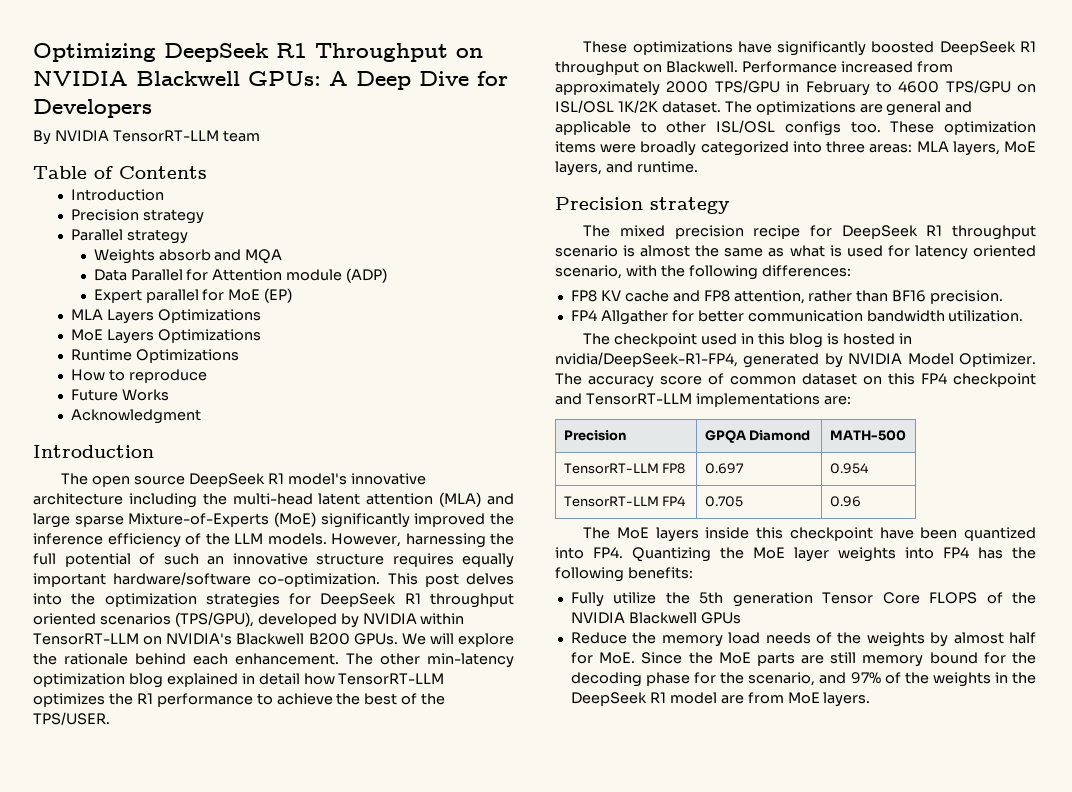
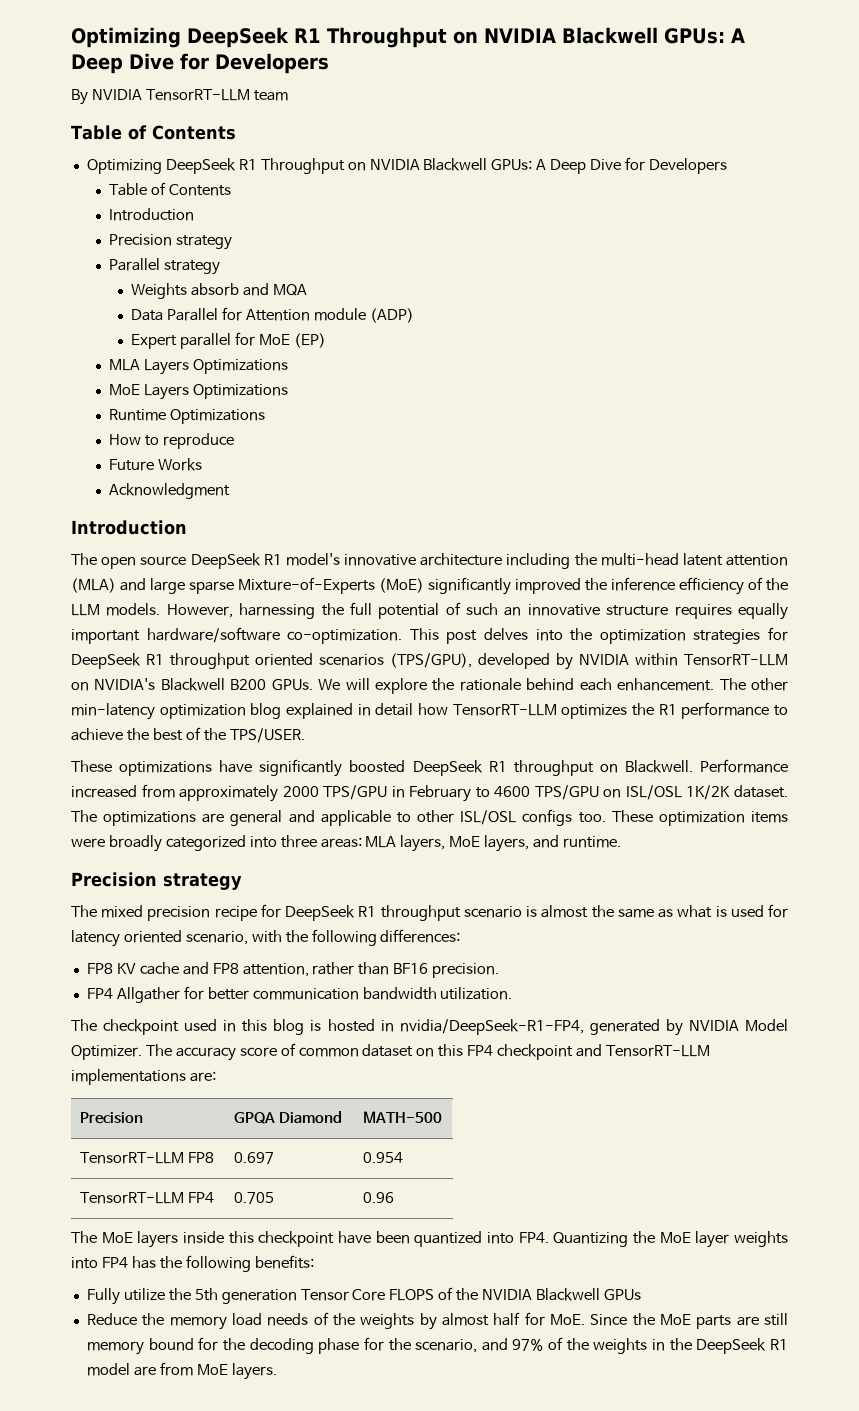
  By NVIDIA TensorRT-LLM team
+ Table of Contents
+ Optimizing DeepSeek R1 Throughput on NVIDIA Blackwell GPUs: A Deep Dive for Developers

